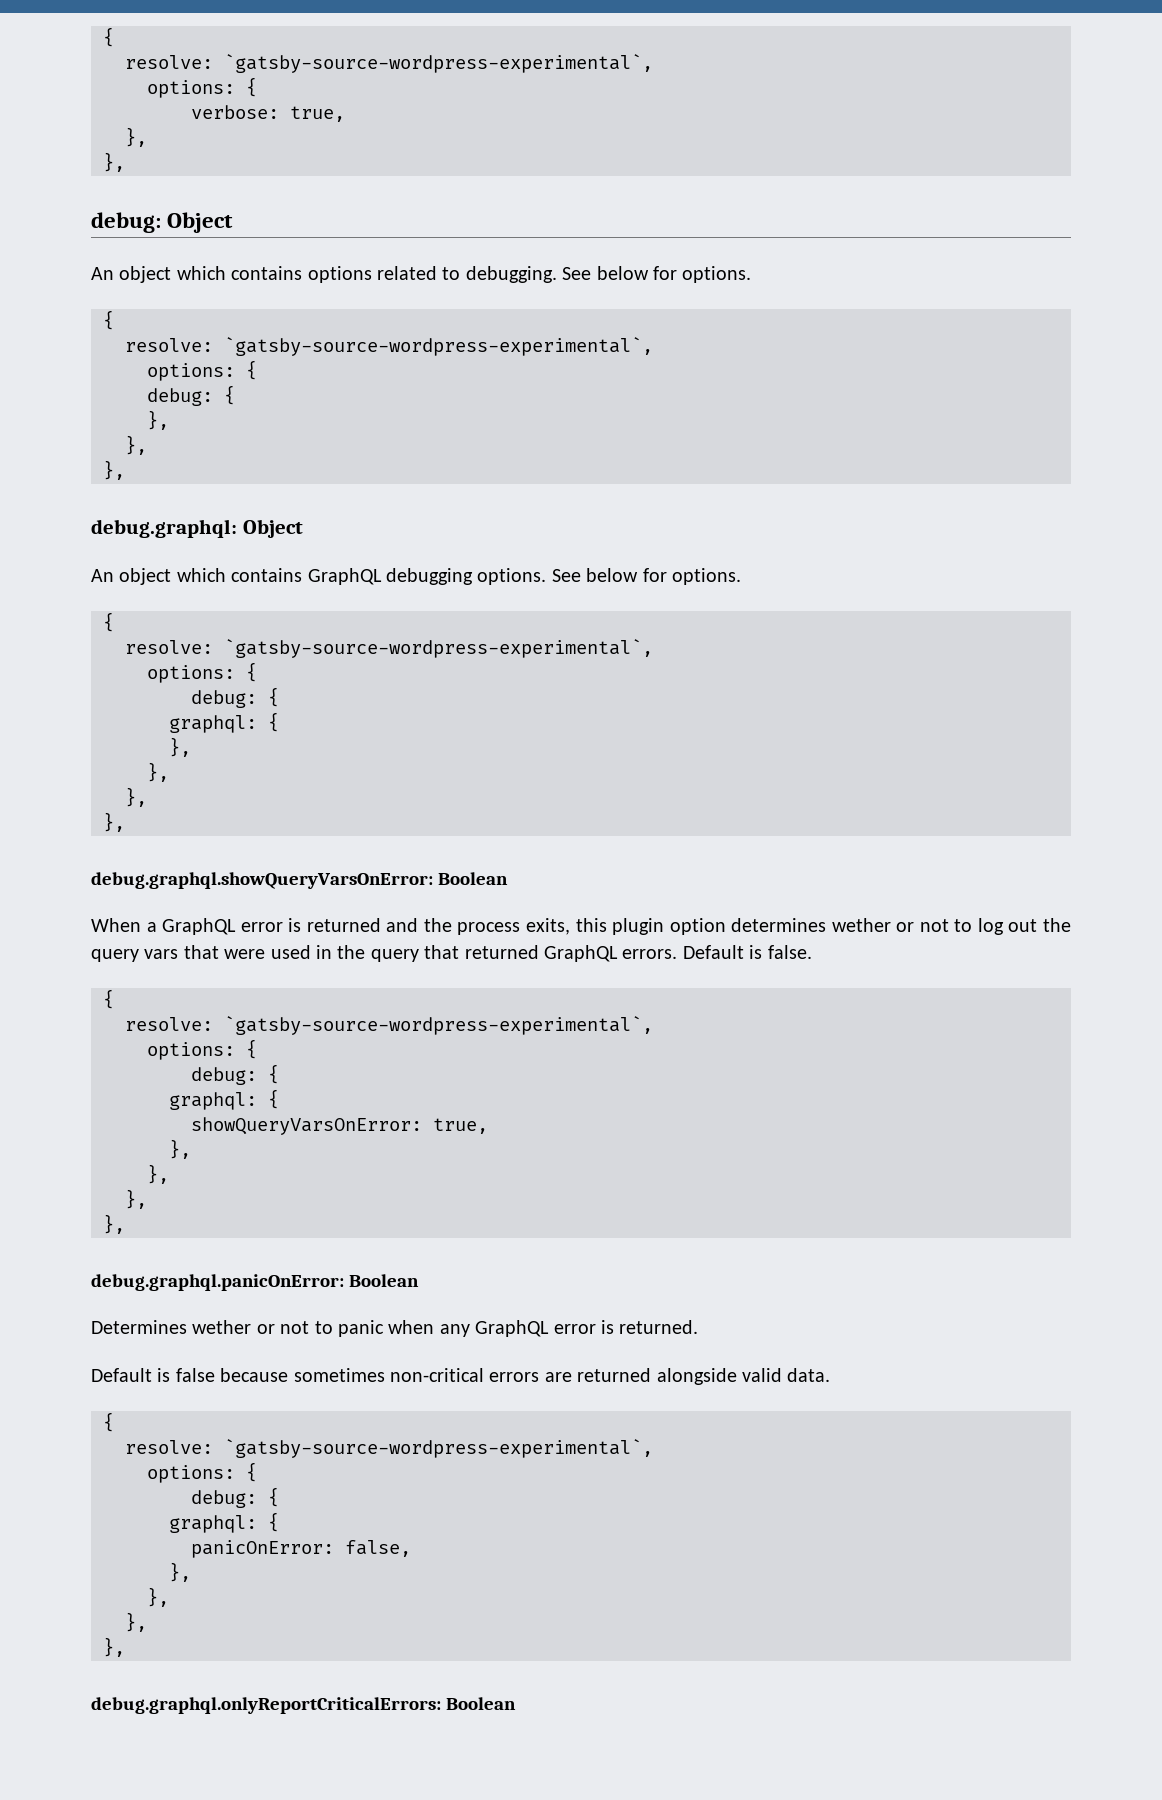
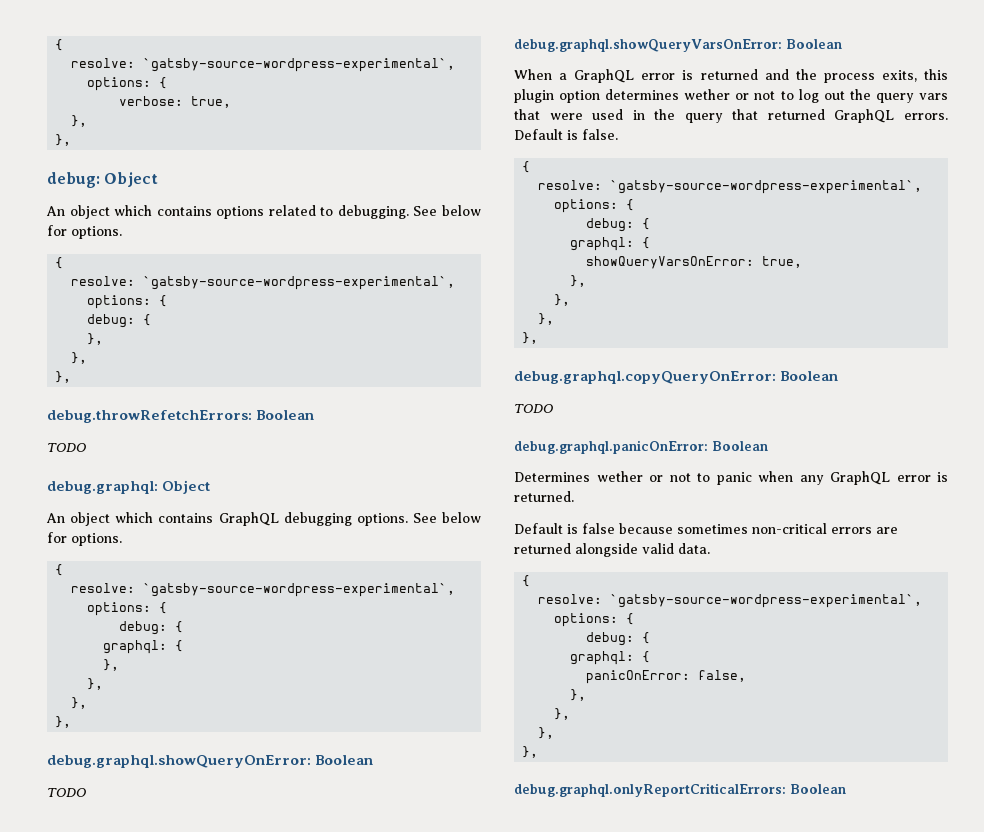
+ debug.throwRefetchErrors: Boolean
+ TODO
+ debug.graphql.showQueryOnError: Boolean
+ TODO
+ debug.graphql.copyQueryOnError: Boolean
+ TODO

